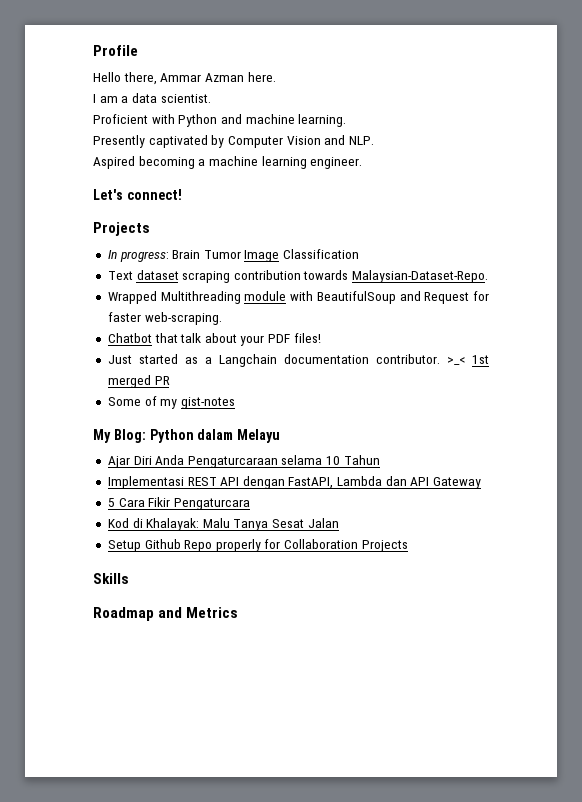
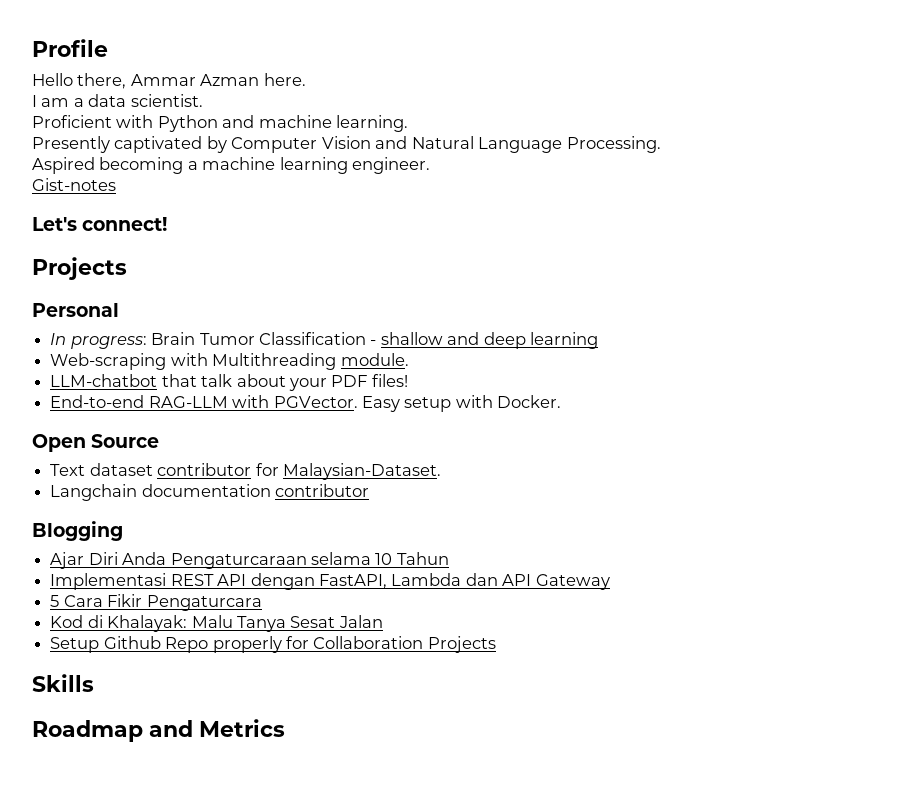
- Presently captivated by Computer Vision and NLP.
+ Presently captivated by Computer Vision and Natural Language Processing.
+ Gist-notes
+ Personal
- In progress: Brain Tumor Image Classification
- Text dataset scraping contribution towards Malaysian-Dataset-Repo.
- Wrapped Multithreading module with BeautifulSoup and Request for faster web-scraping.
- Chatbot that talk about your PDF files!
+ In progress: Brain Tumor Classification - shallow and deep learning
+ Web-scraping with Multithreading module.
+ LLM-chatbot that talk about your PDF files!
- Just started as a Langchain documentation contributor. >_< 1st merged PR
- Some of my gist-notes
- My Blog: Python dalam Melayu
+ End-to-end RAG-LLM with PGVector. Easy setup with Docker.
+ Open Source
+ Text dataset contributor for Malaysian-Dataset.
+ Langchain documentation contributor
+ Blogging

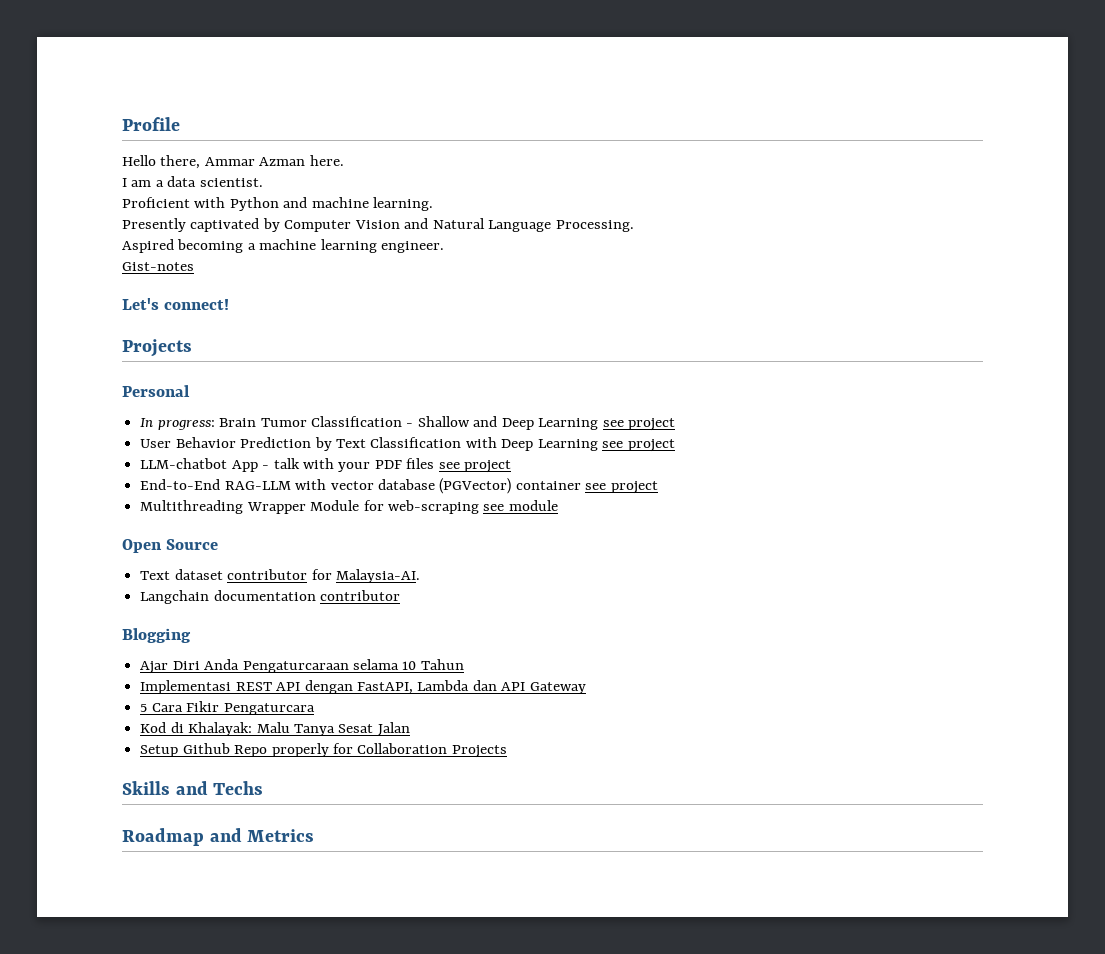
- In progress: Brain Tumor Classification - shallow and deep learning
- Web-scraping with Multithreading module.
- LLM-chatbot that talk about your PDF files!
- End-to-end RAG-LLM with PGVector. Easy setup with Docker.
+ In progress: Brain Tumor Classification - Shallow and Deep Learning see project
+ User Behavior Prediction by Text Classification with Deep Learning see project
+ LLM-chatbot App - talk with your PDF files see project
+ End-to-End RAG-LLM with vector database (PGVector) container see project
+ Multithreading Wrapper Module for web-scraping see module
- Text dataset contributor for Malaysian-Dataset.
+ Text dataset contributor for Malaysia-AI.
- Skills
+ Skills and Techs

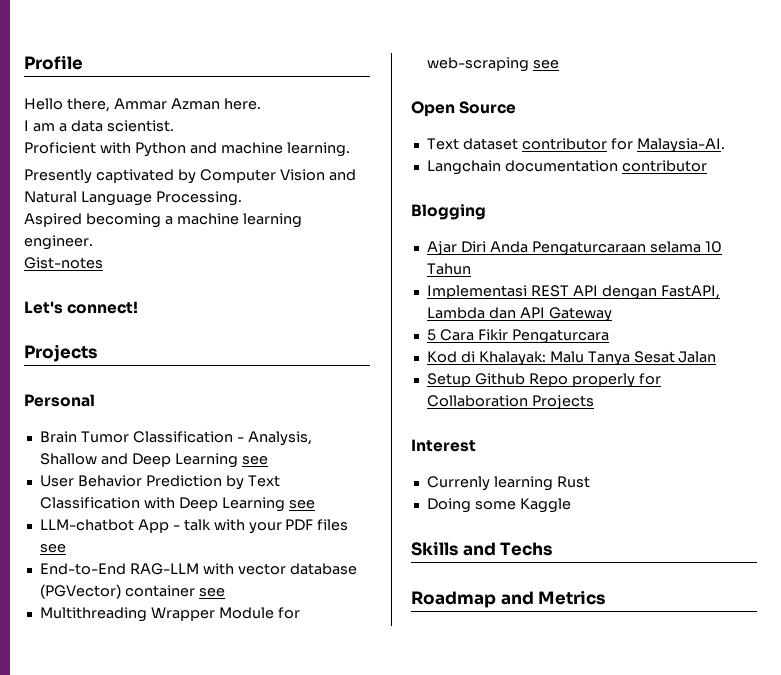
- In progress: Brain Tumor Classification - Shallow and Deep Learning see project
+ Brain Tumor Classification - Analysis, Shallow and Deep Learning see
- User Behavior Prediction by Text Classification with Deep Learning see project
+ User Behavior Prediction by Text Classification with Deep Learning see
- LLM-chatbot App - talk with your PDF files see project
+ LLM-chatbot App - talk with your PDF files see
- End-to-End RAG-LLM with vector database (PGVector) container see project
+ End-to-End RAG-LLM with vector database (PGVector) container see
- Multithreading Wrapper Module for web-scraping see module
+ Multithreading Wrapper Module for web-scraping see
+ Interest
+ Currenly learning Rust
+ Doing some Kaggle

